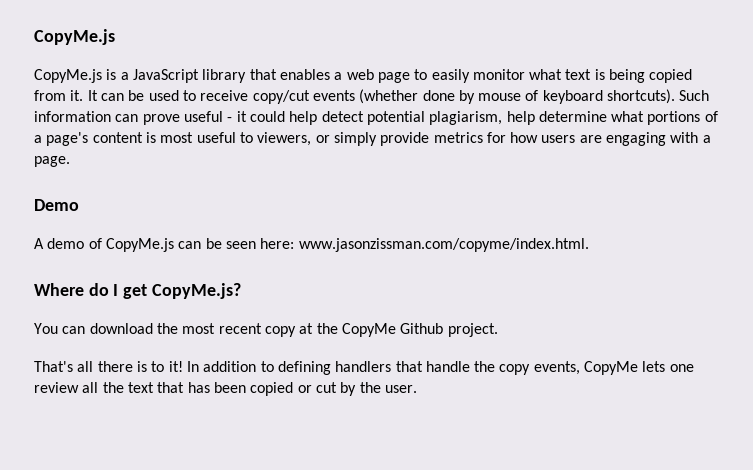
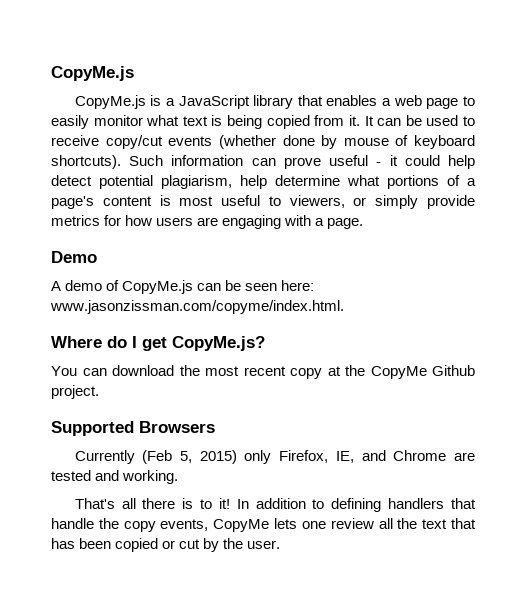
+ Supported Browsers
+ Currently (Feb 5, 2015) only Firefox, IE, and Chrome are tested and working.

